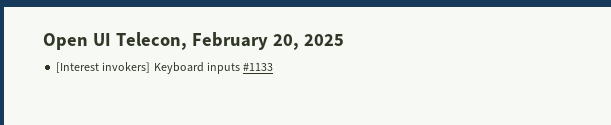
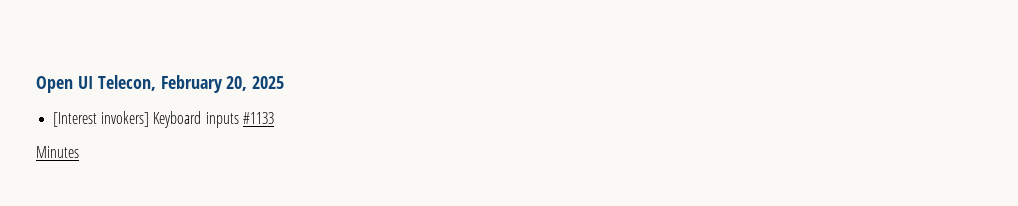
+ Minutes

